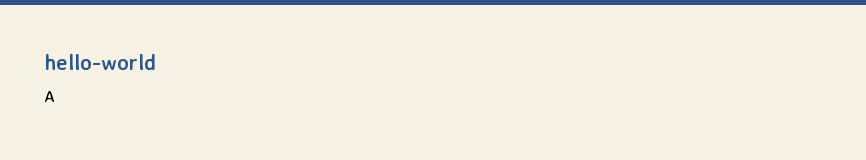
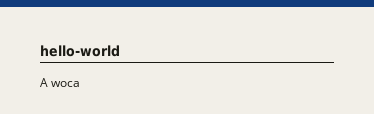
- A
+ A woca

